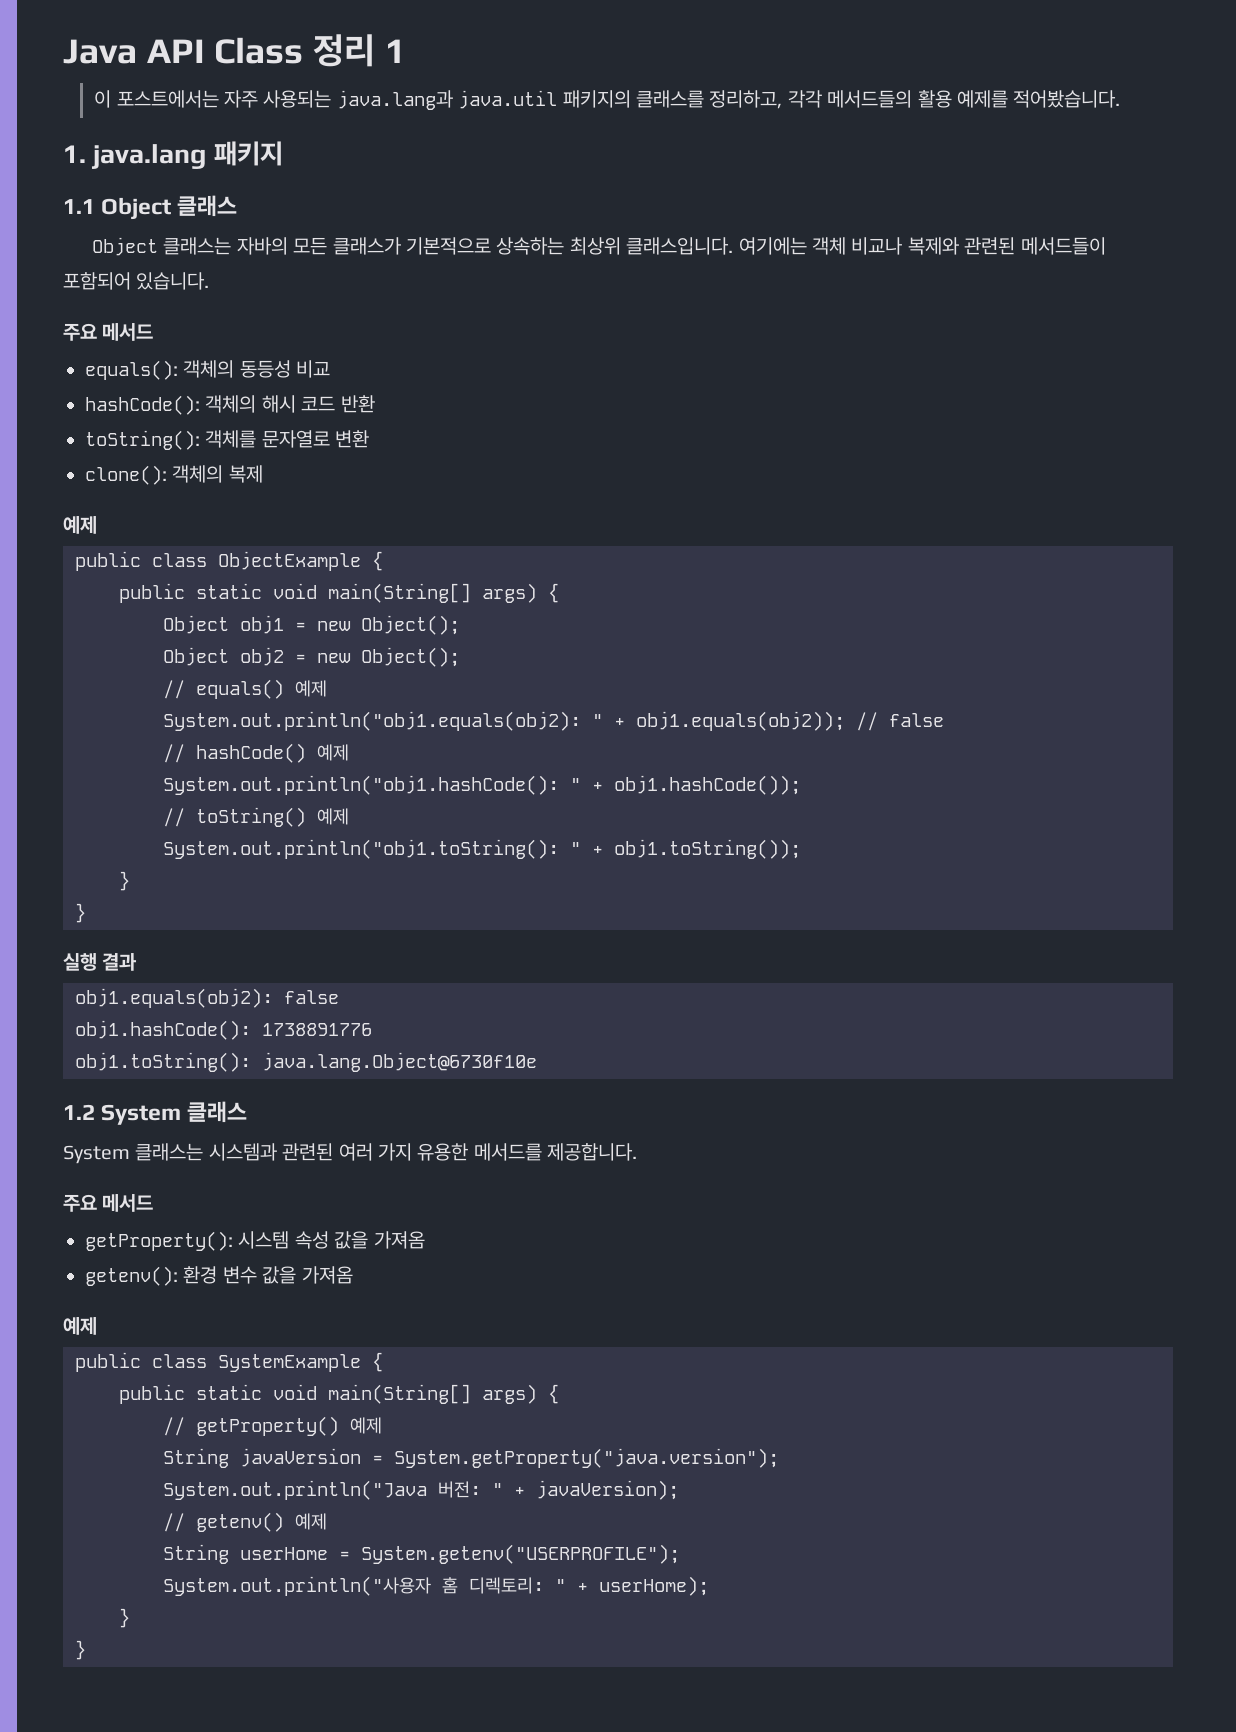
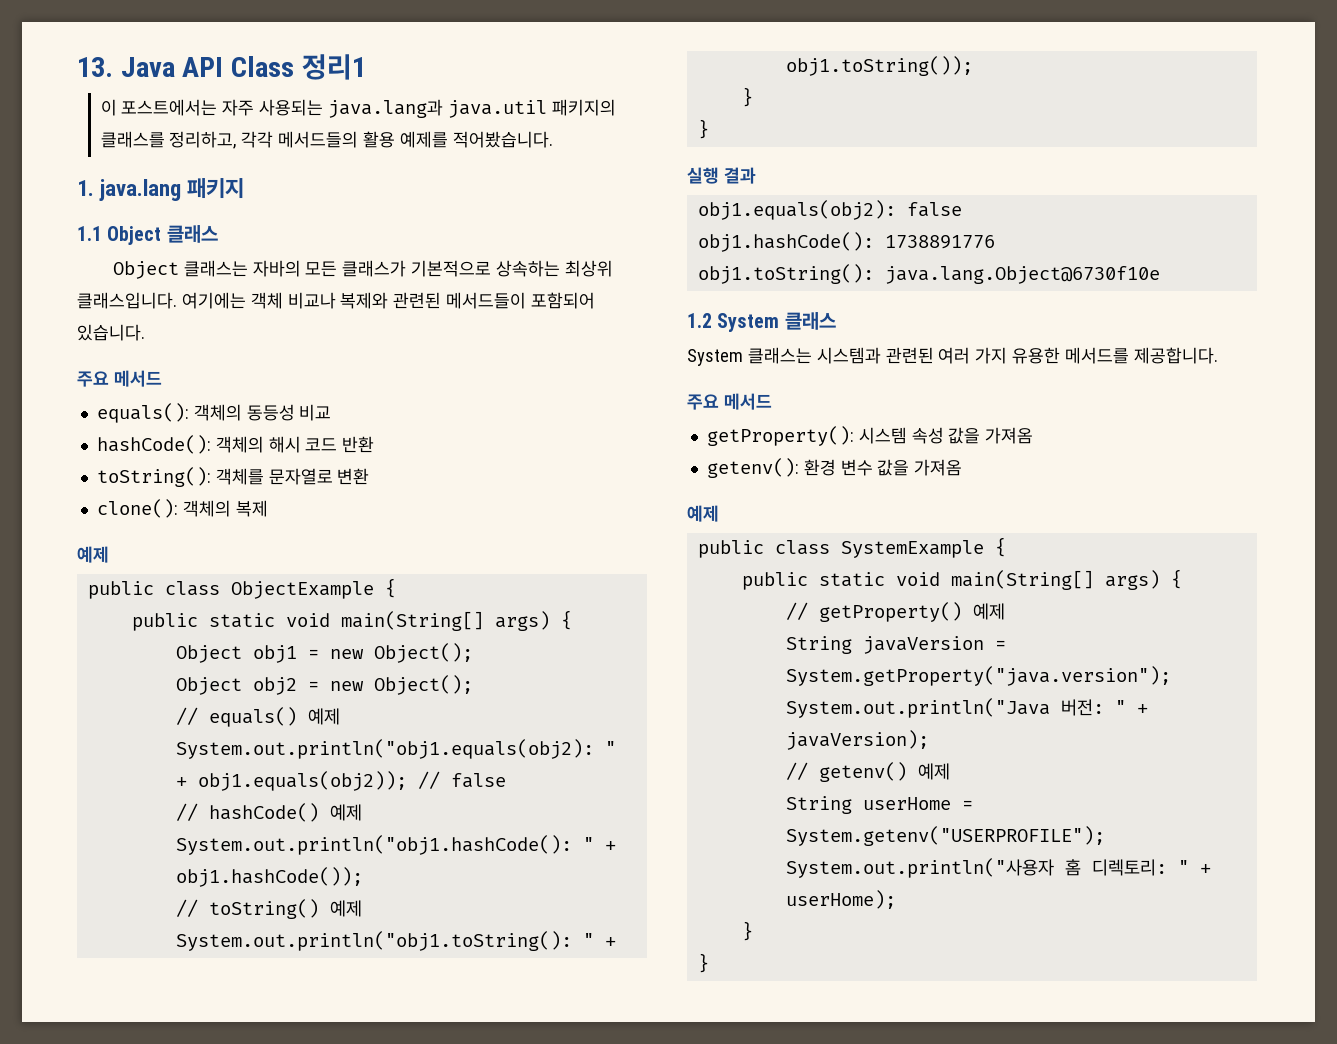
- Java API Class 정리 1
+ 13. Java API Class 정리1

